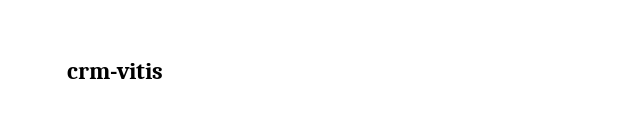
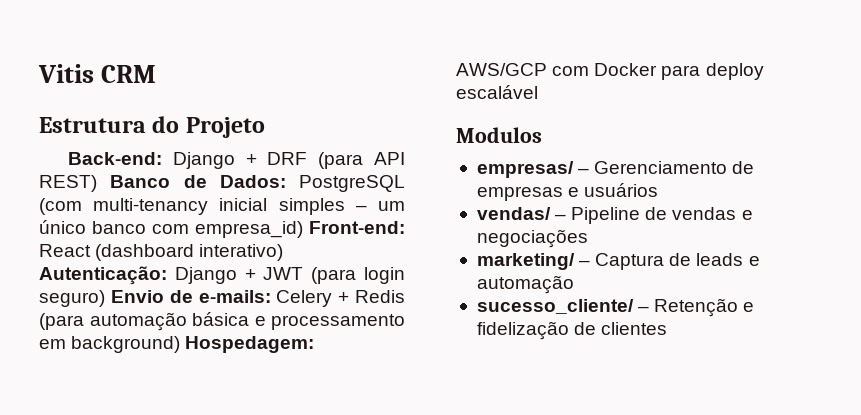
- crm-vitis
+ Vitis CRM
+ Estrutura do Projeto
+ Back-end: Django + DRF (para API REST) Banco de Dados: PostgreSQL (com multi-tenancy inicial simples – um único banco com empresa_id) Front-end: React (dashboard interativo) Autenticação: Django + JWT (para login seguro) Envio de e-mails: Celery + Redis (para automação básica e processamento em background) Hospedagem: AWS/GCP com Docker para deploy escalável
+ Modulos
+ empresas/ – Gerenciamento de empresas e usuários
+ vendas/ – Pipeline de vendas e negociações
+ marketing/ – Captura de leads e automação
+ sucesso_cliente/ – Retenção e fidelização de clientes

